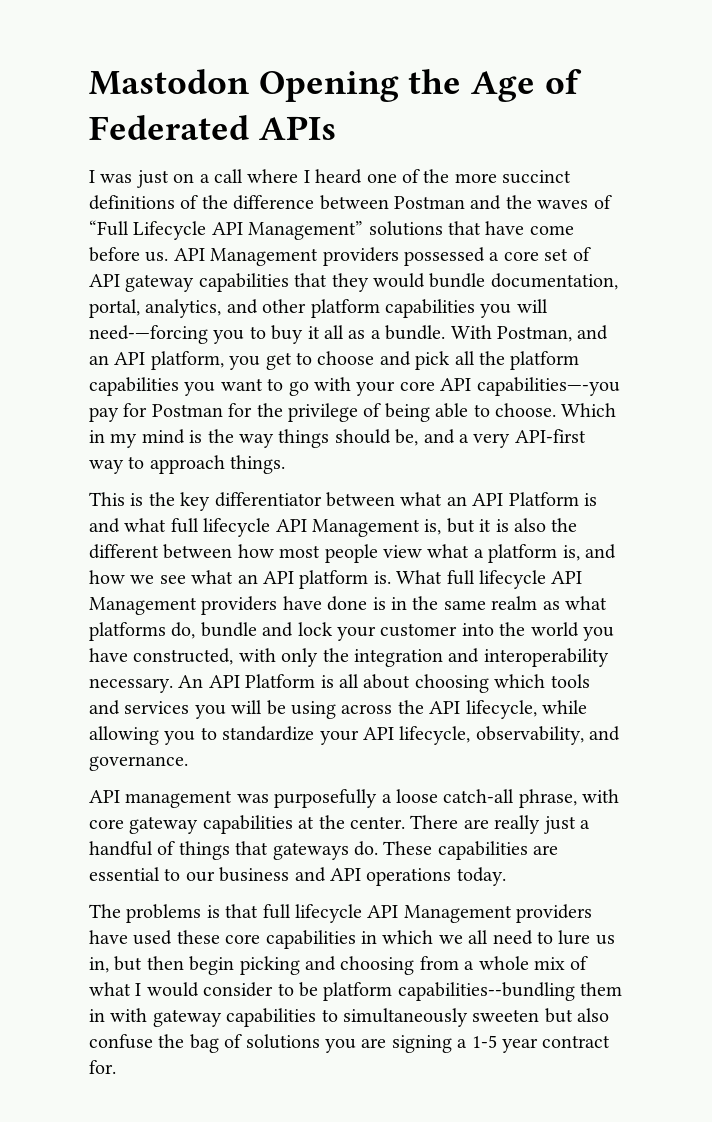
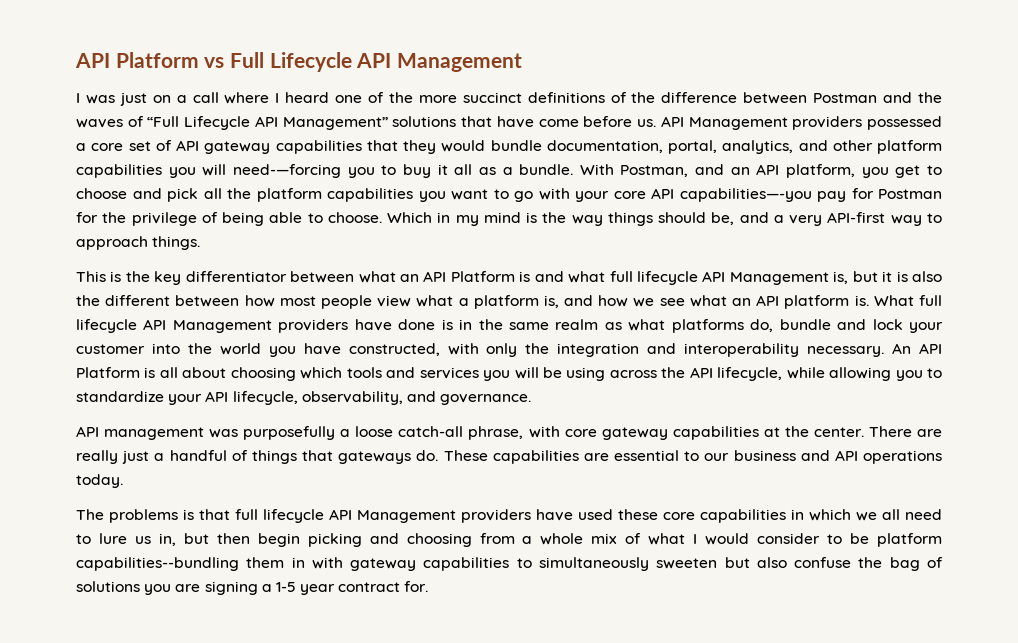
- Mastodon Opening the Age of Federated APIs
+ API Platform vs Full Lifecycle API Management

